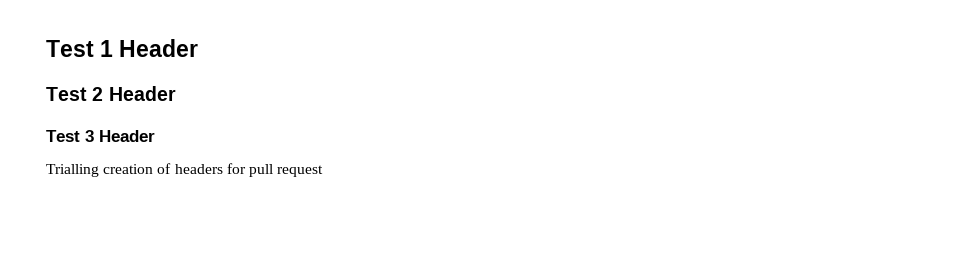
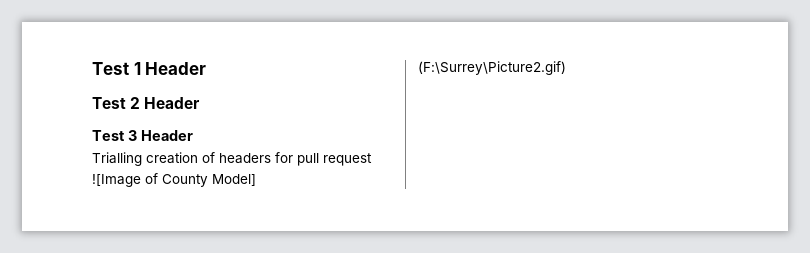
+ ![Image of County Model] (F:\Surrey\Picture2.gif)

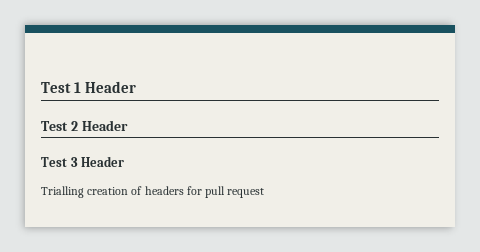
- ![Image of County Model] (F:\Surrey\Picture2.gif)

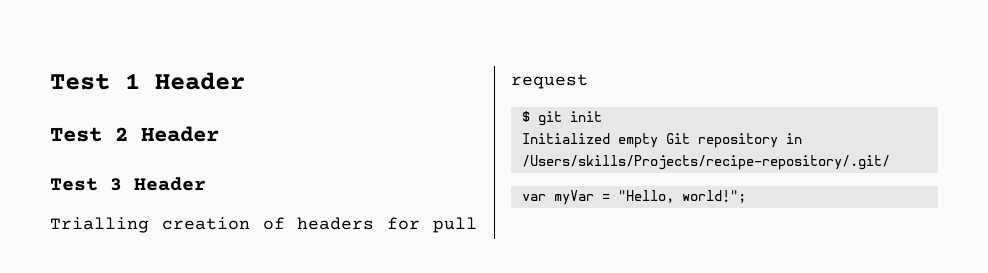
+ $ git init
+ Initialized empty Git repository in /Users/skills/Projects/recipe-repository/.git/
+ var myVar = "Hello, world!";

